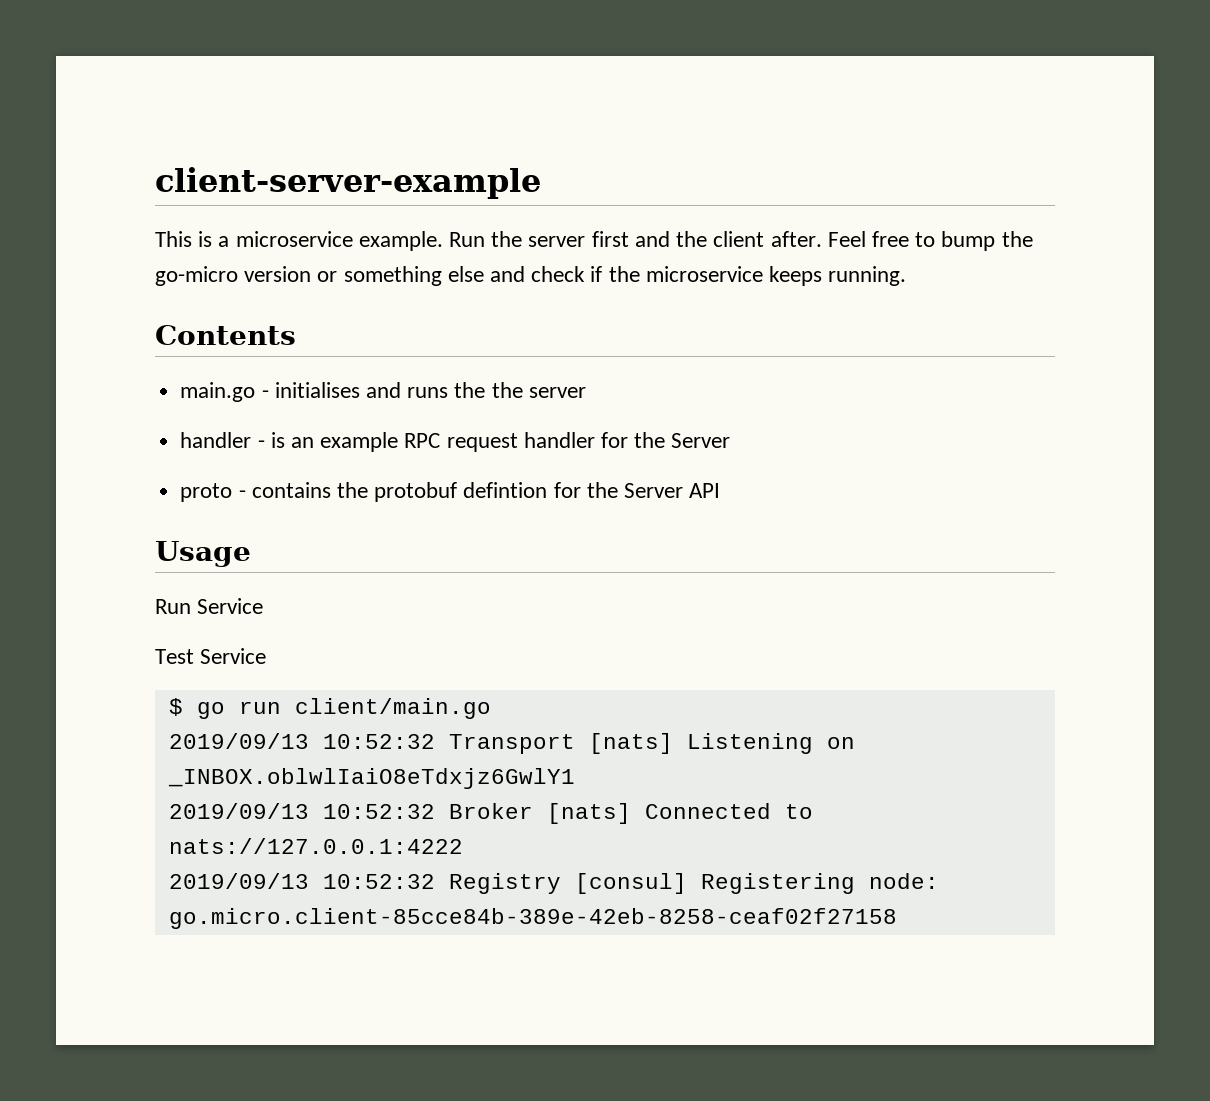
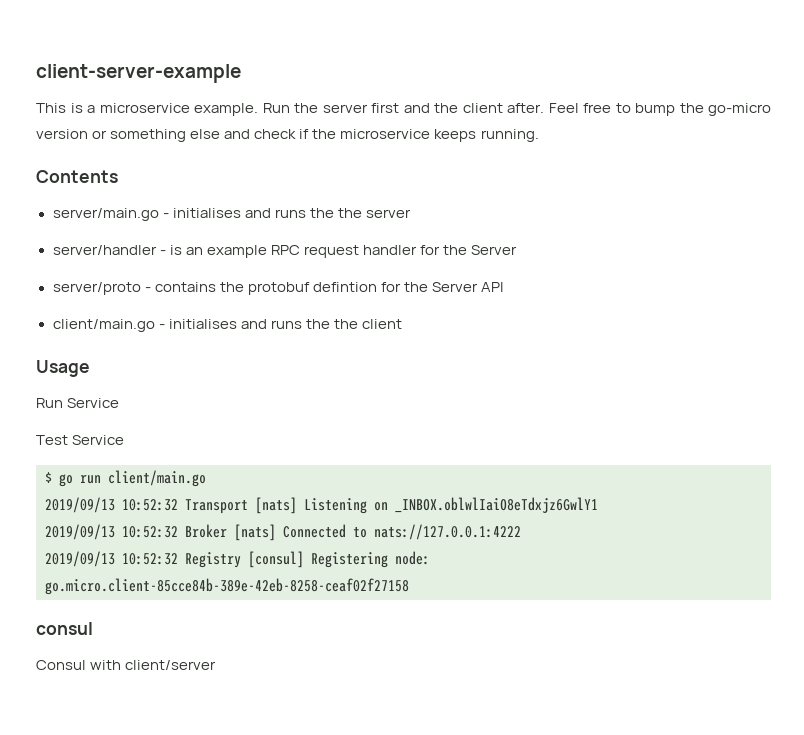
- main.go - initialises and runs the the server
+ server/main.go - initialises and runs the the server
- handler - is an example RPC request handler for the Server
+ server/handler - is an example RPC request handler for the Server
- proto - contains the protobuf defintion for the Server API
+ server/proto - contains the protobuf defintion for the Server API
+ client/main.go - initialises and runs the the client
+ consul
+ Consul with client/server

